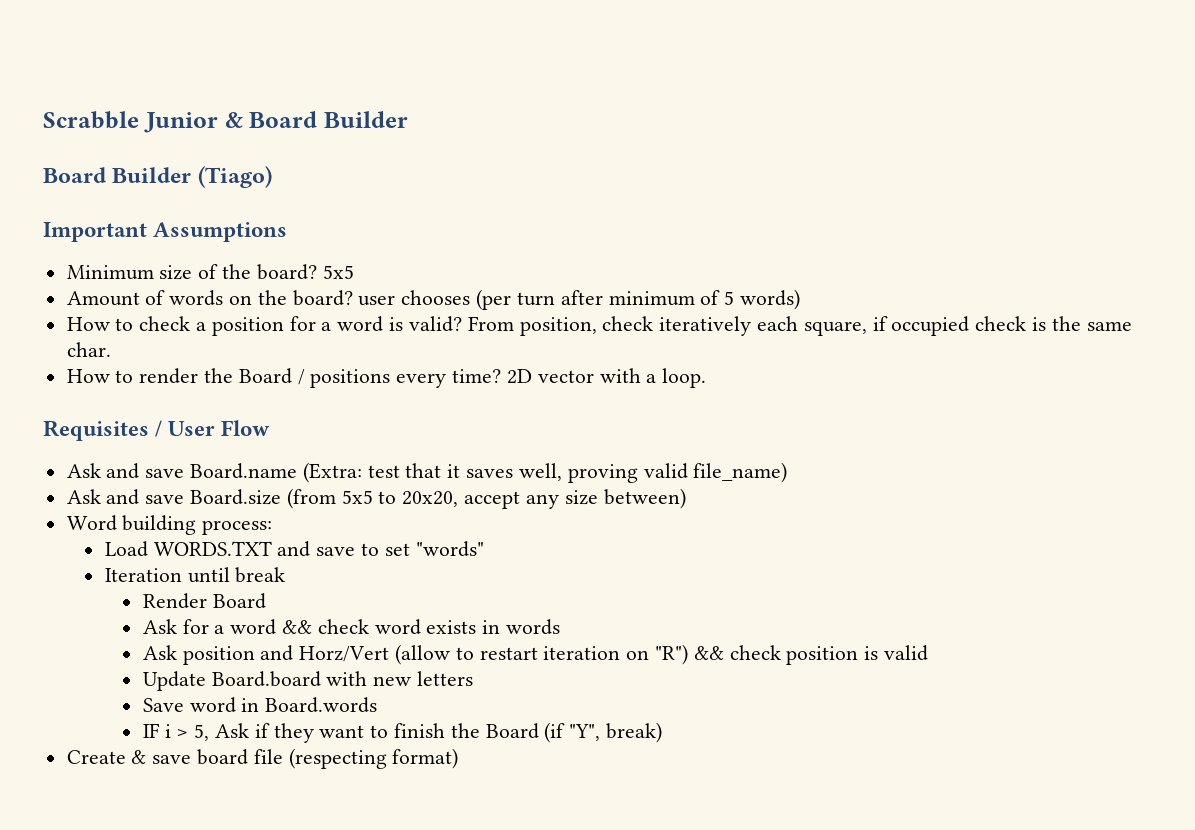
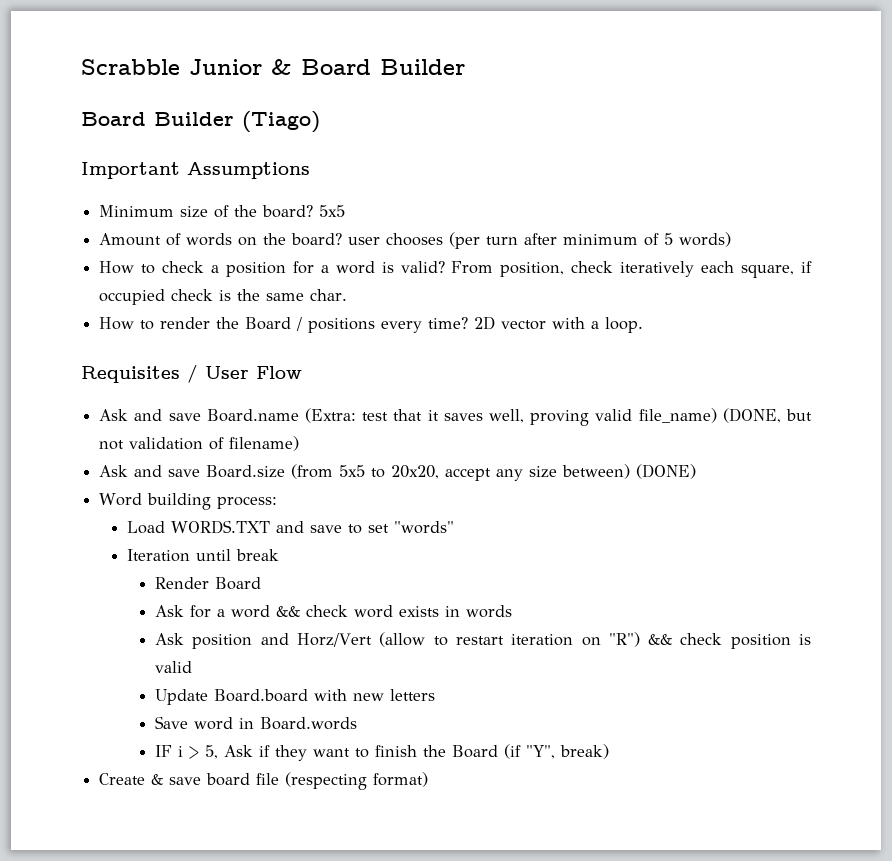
- Ask and save Board.name (Extra: test that it saves well, proving valid file_name)
+ Ask and save Board.name (Extra: test that it saves well, proving valid file_name) (DONE, but not validation of filename)
- Ask and save Board.size (from 5x5 to 20x20, accept any size between)
+ Ask and save Board.size (from 5x5 to 20x20, accept any size between) (DONE)

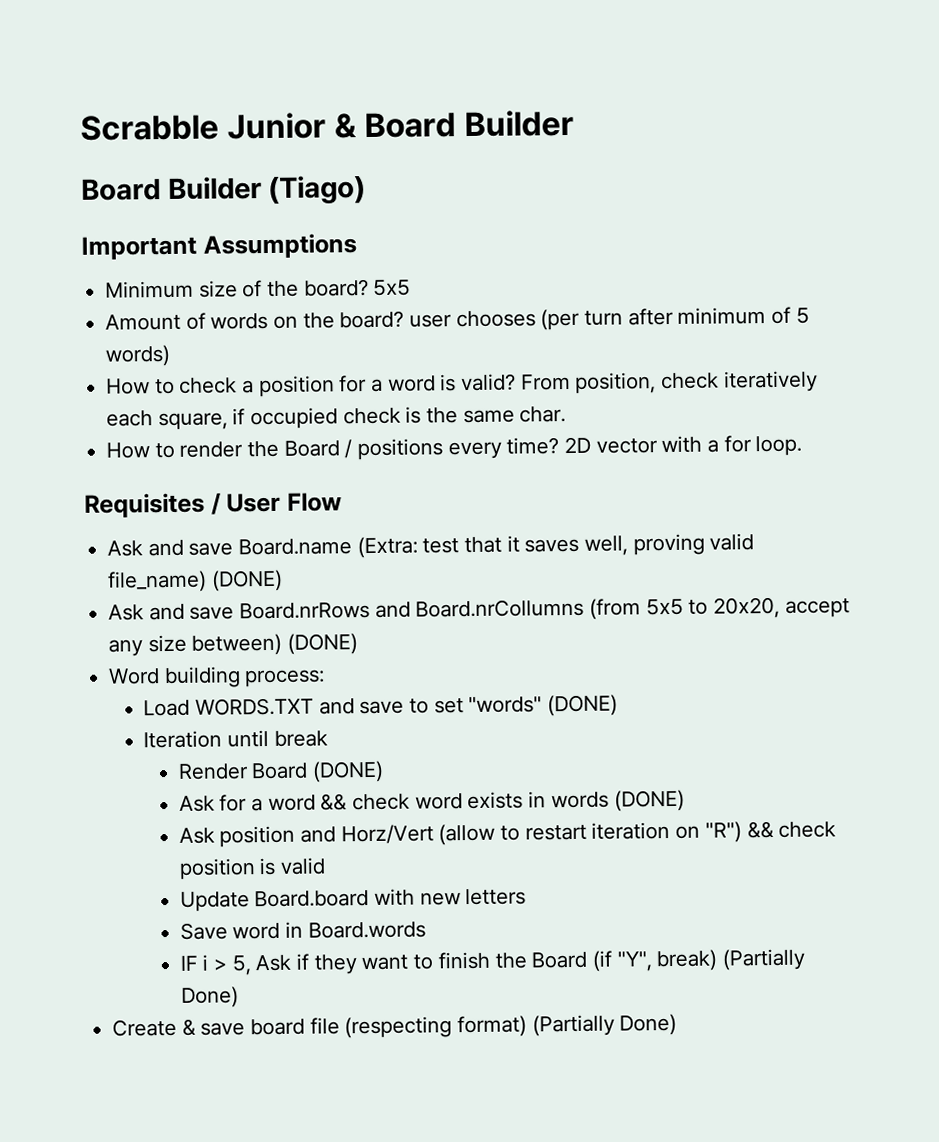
- 2D vector with a loop.
+ 2D vector with a for loop.
- Ask and save Board.name (Extra: test that it saves well, proving valid file_name) (DONE, but not validation of filename)
- Ask and save Board.size (from 5x5 to 20x20, accept any size between) (DONE)
+ Ask and save Board.name (Extra: test that it saves well, proving valid file_name) (DONE)
+ Ask and save Board.nrRows and Board.nrCollumns (from 5x5 to 20x20, accept any size between) (DONE)
- Load WORDS.TXT and save to set "words"
+ Load WORDS.TXT and save to set "words" (DONE)
- Render Board
+ Render Board (DONE)
- Ask for a word && check word exists in words
+ Ask for a word && check word exists in words (DONE)
- IF i > 5, Ask if they want to finish the Board (if "Y", break)
+ IF i > 5, Ask if they want to finish the Board (if "Y", break) (Partially Done)
- Create & save board file (respecting format)
+ Create & save board file (respecting format) (Partially Done)

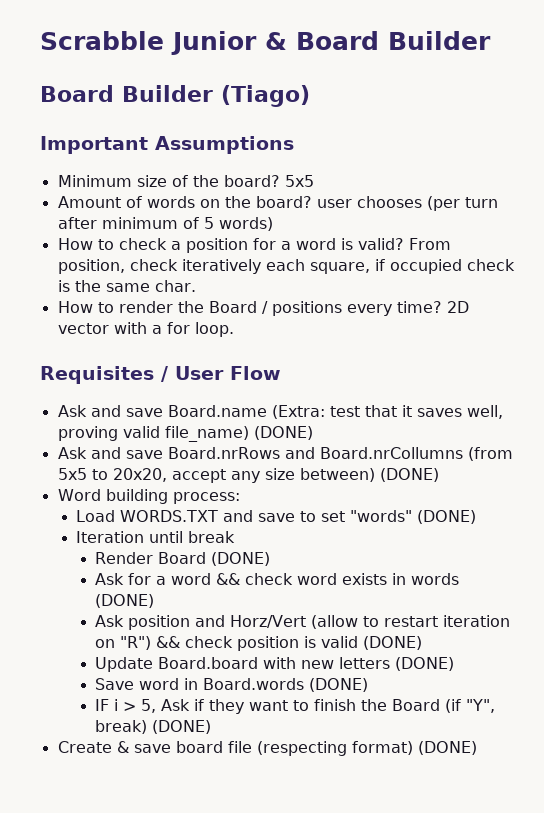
- Ask position and Horz/Vert (allow to restart iteration on "R") && check position is valid
+ Ask position and Horz/Vert (allow to restart iteration on "R") && check position is valid (DONE)
- Update Board.board with new letters
+ Update Board.board with new letters (DONE)
- Save word in Board.words
+ Save word in Board.words (DONE)
- IF i > 5, Ask if they want to finish the Board (if "Y", break) (Partially Done)
+ IF i > 5, Ask if they want to finish the Board (if "Y", break) (DONE)
- Create & save board file (respecting format) (Partially Done)
+ Create & save board file (respecting format) (DONE)

